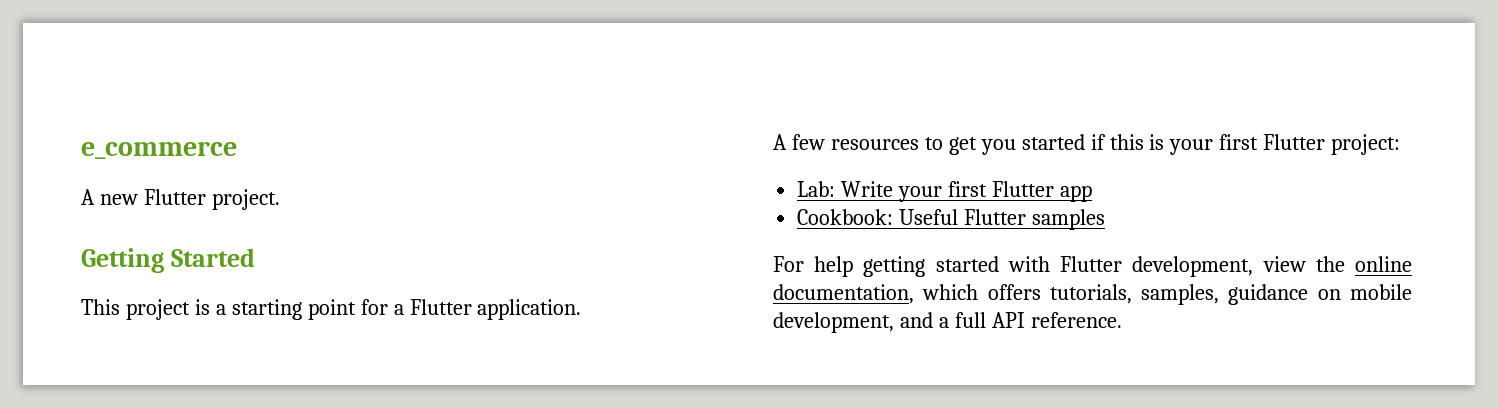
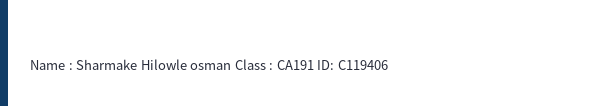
- e_commerce
- A new Flutter project.
- Getting Started
- This project is a starting point for a Flutter application.
- A few resources to get you started if this is your first Flutter project:
- Lab: Write your first Flutter app
- Cookbook: Useful Flutter samples
- For help getting started with Flutter development, view the online documentation, which offers tutorials, samples, guidance on mobile development, and a full API reference.
+ Name : Sharmake Hilowle osman Class : CA191 ID: C119406

